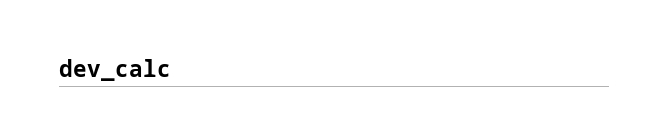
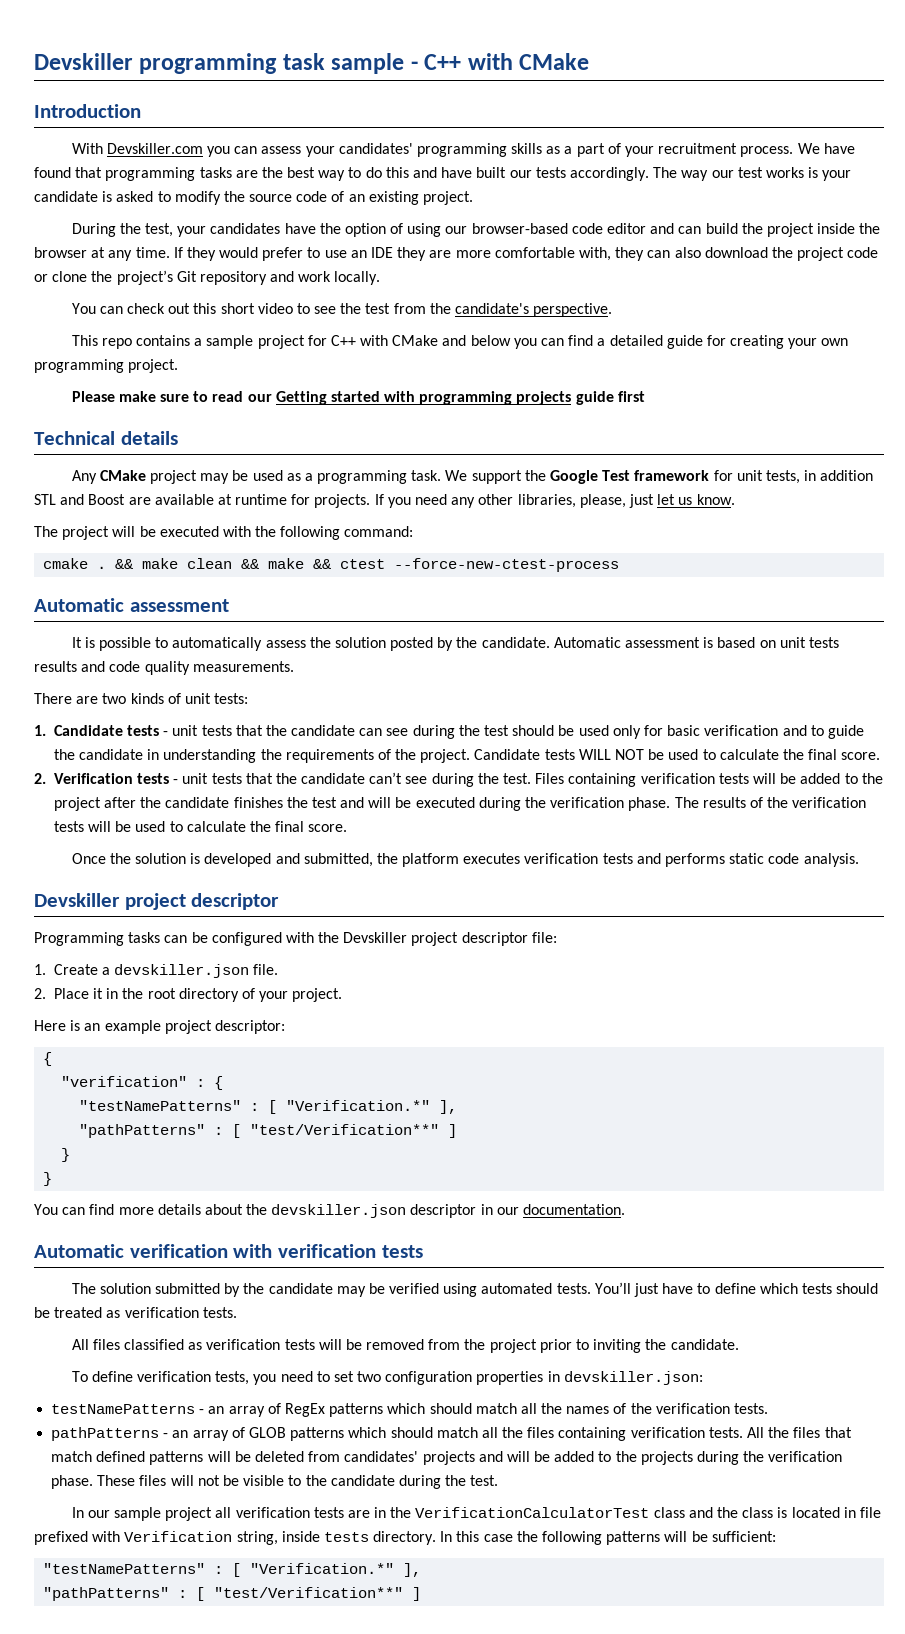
- dev_calc
+ Devskiller programming task sample - C++ with CMake
+ Introduction
+ With Devskiller.com you can assess your candidates' programming skills as a part of your recruitment process. We have found that programming tasks are the best way to do this and have built our tests accordingly. The way our test works is your candidate is asked to modify the source code of an existing project.
+ During the test, your candidates have the option of using our browser-based code editor and can build the project inside the browser at any time. If they would prefer to use an IDE they are more comfortable with, they can also download the project code or clone the project’s Git repository and work locally.
+ You can check out this short video to see the test from the candidate's perspective.
+ This repo contains a sample project for C++ with CMake and below you can find a detailed guide for creating your own programming project.
+ Please make sure to read our Getting started with programming projects guide first
+ Technical details
+ Any CMake project may be used as a programming task. We support the Google Test framework for unit tests, in addition STL and Boost are available at runtime for projects. If you need any other libraries, please, just let us know.
+ The project will be executed with the following command:
+ cmake . && make clean && make && ctest --force-new-ctest-process
+ Automatic assessment
+ It is possible to automatically assess the solution posted by the candidate. Automatic assessment is based on unit tests results and code quality measurements.
+ There are two kinds of unit tests:
+ 1. Candidate tests - unit tests that the candidate can see during the test should be used only for basic verification and to guide the candidate in understanding the requirements of the project. Candidate tests WILL NOT be used to calculate the final score.
+ 2. Verification tests - unit tests that the candidate can’t see during the test. Files containing verification tests will be added to the project after the candidate finishes the test and will be executed during the verification phase. The results of the verification tests will be used to calculate the final score.
+ Once the solution is developed and submitted, the platform executes verification tests and performs static code analysis.
+ Devskiller project descriptor
+ Programming tasks can be configured with the Devskiller project descriptor file:
+ 1. Create a devskiller.json file.
+ 2. Place it in the root directory of your project.
+ Here is an example project descriptor:
+ {
+ "verification" : {
+ "testNamePatterns" : [ "Verification.*" ],
+ "pathPatterns" : [ "test/Verification**" ]
+ }
+ }
+ You can find more details about the devskiller.json descriptor in our documentation.
+ Automatic verification with verification tests
+ The solution submitted by the candidate may be verified using automated tests. You’ll just have to define which tests should be treated as verification tests.
+ All files classified as verification tests will be removed from the project prior to inviting the candidate.
+ To define verification tests, you need to set two configuration properties in devskiller.json:
+ testNamePatterns - an array of RegEx patterns which should match all the names of the verification tests.
+ pathPatterns - an array of GLOB patterns which should match all the files containing verification tests. All the files that match defined patterns will be deleted from candidates' projects and will be added to the projects during the verification phase. These files will not be visible to the candidate during the test.
+ In our sample project all verification tests are in the VerificationCalculatorTest class and the class is located in file prefixed with Verification string, inside tests directory. In this case the following patterns will be sufficient:
+ "testNamePatterns" : [ "Verification.*" ],
+ "pathPatterns" : [ "test/Verification**" ]

